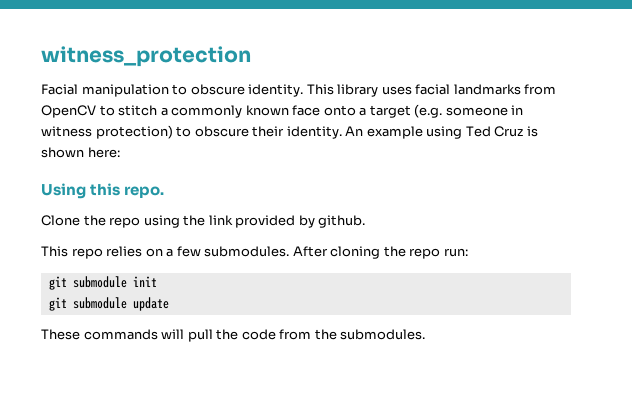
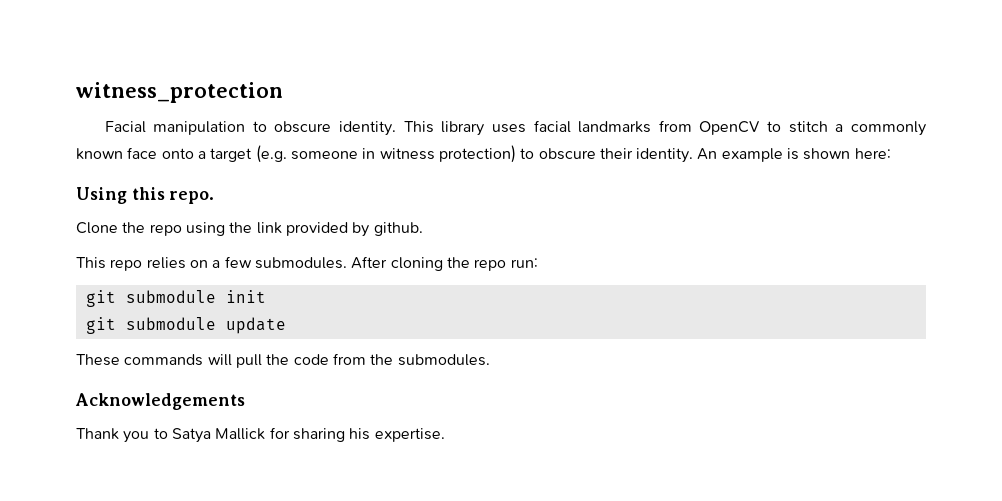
- An example using Ted Cruz is shown here:
+ An example is shown here:
+ Acknowledgements
+ Thank you to Satya Mallick for sharing his expertise.

